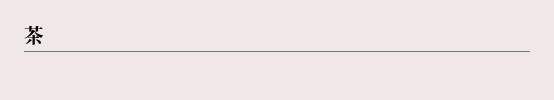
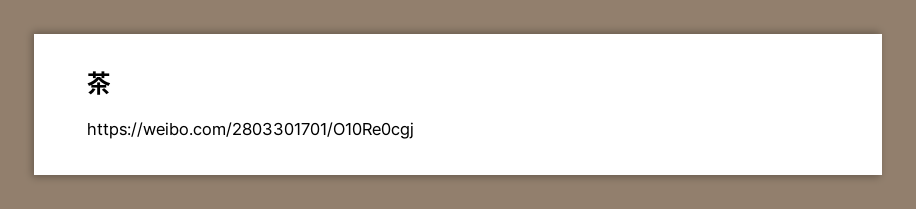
+ https://weibo.com/2803301701/O10Re0cgj

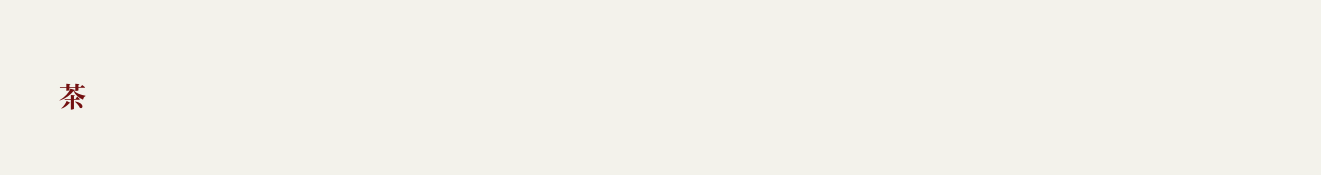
- https://weibo.com/2803301701/O10Re0cgj

